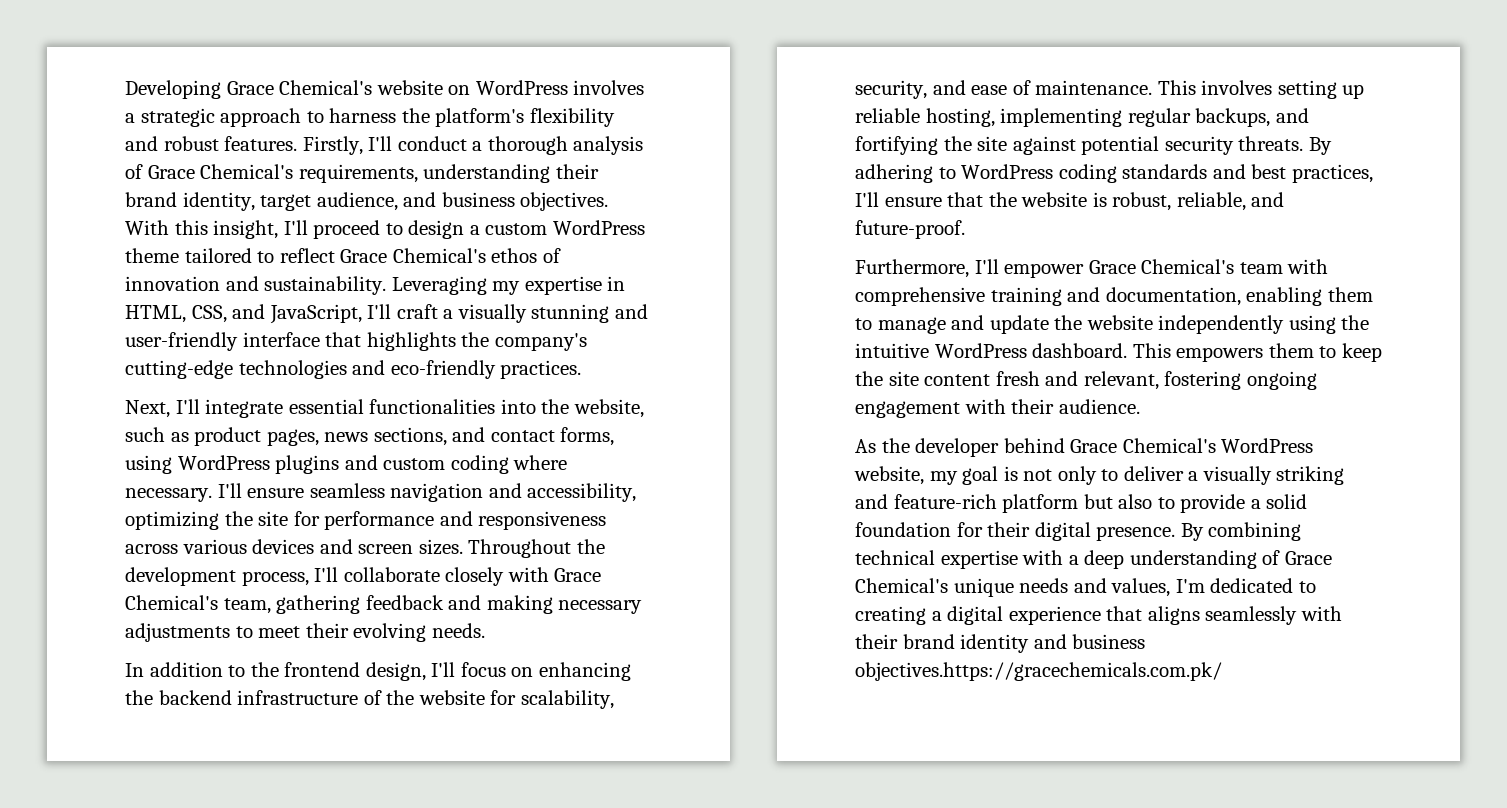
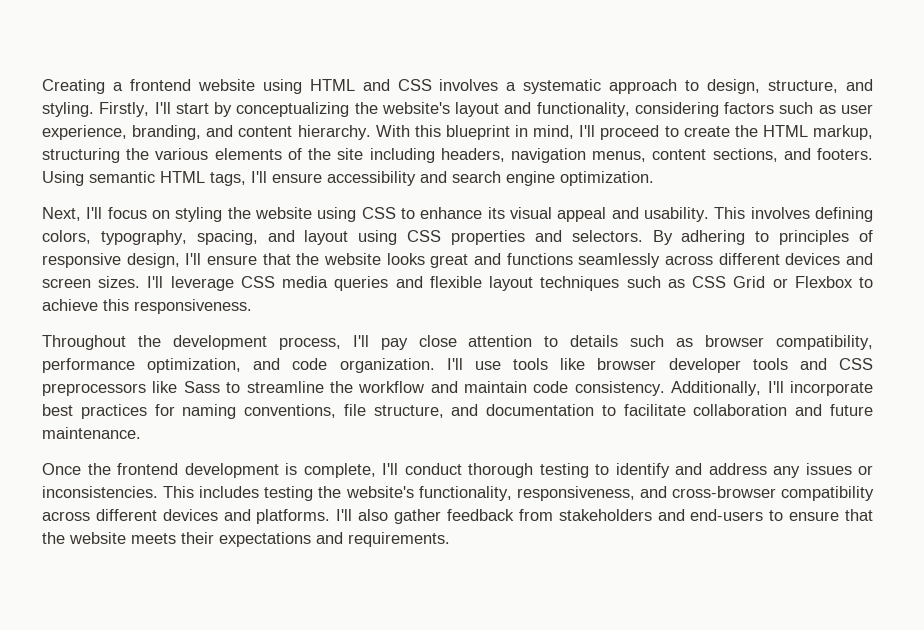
- Developing Grace Chemical's website on WordPress involves a strategic approach to harness the platform's flexibility and robust features. Firstly, I'll conduct a thorough analysis of Grace Chemical's requirements, understanding their brand identity, target audience, and business objectives. With this insight, I'll proceed to design a custom WordPress theme tailored to reflect Grace Chemical's ethos of innovation and sustainability. Leveraging my expertise in HTML, CSS, and JavaScript, I'll craft a visually stunning and user-friendly interface that highlights the company's cutting-edge technologies and eco-friendly practices.
- Next, I'll integrate essential functionalities into the website, such as product pages, news sections, and contact forms, using WordPress plugins and custom coding where necessary. I'll ensure seamless navigation and accessibility, optimizing the site for performance and responsiveness across various devices and screen sizes. Throughout the development process, I'll collaborate closely with Grace Chemical's team, gathering feedback and making necessary adjustments to meet their evolving needs.
- In addition to the frontend design, I'll focus on enhancing the backend infrastructure of the website for scalability, security, and ease of maintenance. This involves setting up reliable hosting, implementing regular backups, and fortifying the site against potential security threats. By adhering to WordPress coding standards and best practices, I'll ensure that the website is robust, reliable, and future-proof.
- Furthermore, I'll empower Grace Chemical's team with comprehensive training and documentation, enabling them to manage and update the website independently using the intuitive WordPress dashboard. This empowers them to keep the site content fresh and relevant, fostering ongoing engagement with their audience.
- As the developer behind Grace Chemical's WordPress website, my goal is not only to deliver a visually striking and feature-rich platform but also to provide a solid foundation for their digital presence. By combining technical expertise with a deep understanding of Grace Chemical's unique needs and values, I'm dedicated to creating a digital experience that aligns seamlessly with their brand identity and business objectives.https://gracechemicals.com.pk/
+ Creating a frontend website using HTML and CSS involves a systematic approach to design, structure, and styling. Firstly, I'll start by conceptualizing the website's layout and functionality, considering factors such as user experience, branding, and content hierarchy. With this blueprint in mind, I'll proceed to create the HTML markup, structuring the various elements of the site including headers, navigation menus, content sections, and footers. Using semantic HTML tags, I'll ensure accessibility and search engine optimization.
+ Next, I'll focus on styling the website using CSS to enhance its visual appeal and usability. This involves defining colors, typography, spacing, and layout using CSS properties and selectors. By adhering to principles of responsive design, I'll ensure that the website looks great and functions seamlessly across different devices and screen sizes. I'll leverage CSS media queries and flexible layout techniques such as CSS Grid or Flexbox to achieve this responsiveness.
+ Throughout the development process, I'll pay close attention to details such as browser compatibility, performance optimization, and code organization. I'll use tools like browser developer tools and CSS preprocessors like Sass to streamline the workflow and maintain code consistency. Additionally, I'll incorporate best practices for naming conventions, file structure, and documentation to facilitate collaboration and future maintenance.
+ Once the frontend development is complete, I'll conduct thorough testing to identify and address any issues or inconsistencies. This includes testing the website's functionality, responsiveness, and cross-browser compatibility across different devices and platforms. I'll also gather feedback from stakeholders and end-users to ensure that the website meets their expectations and requirements.

